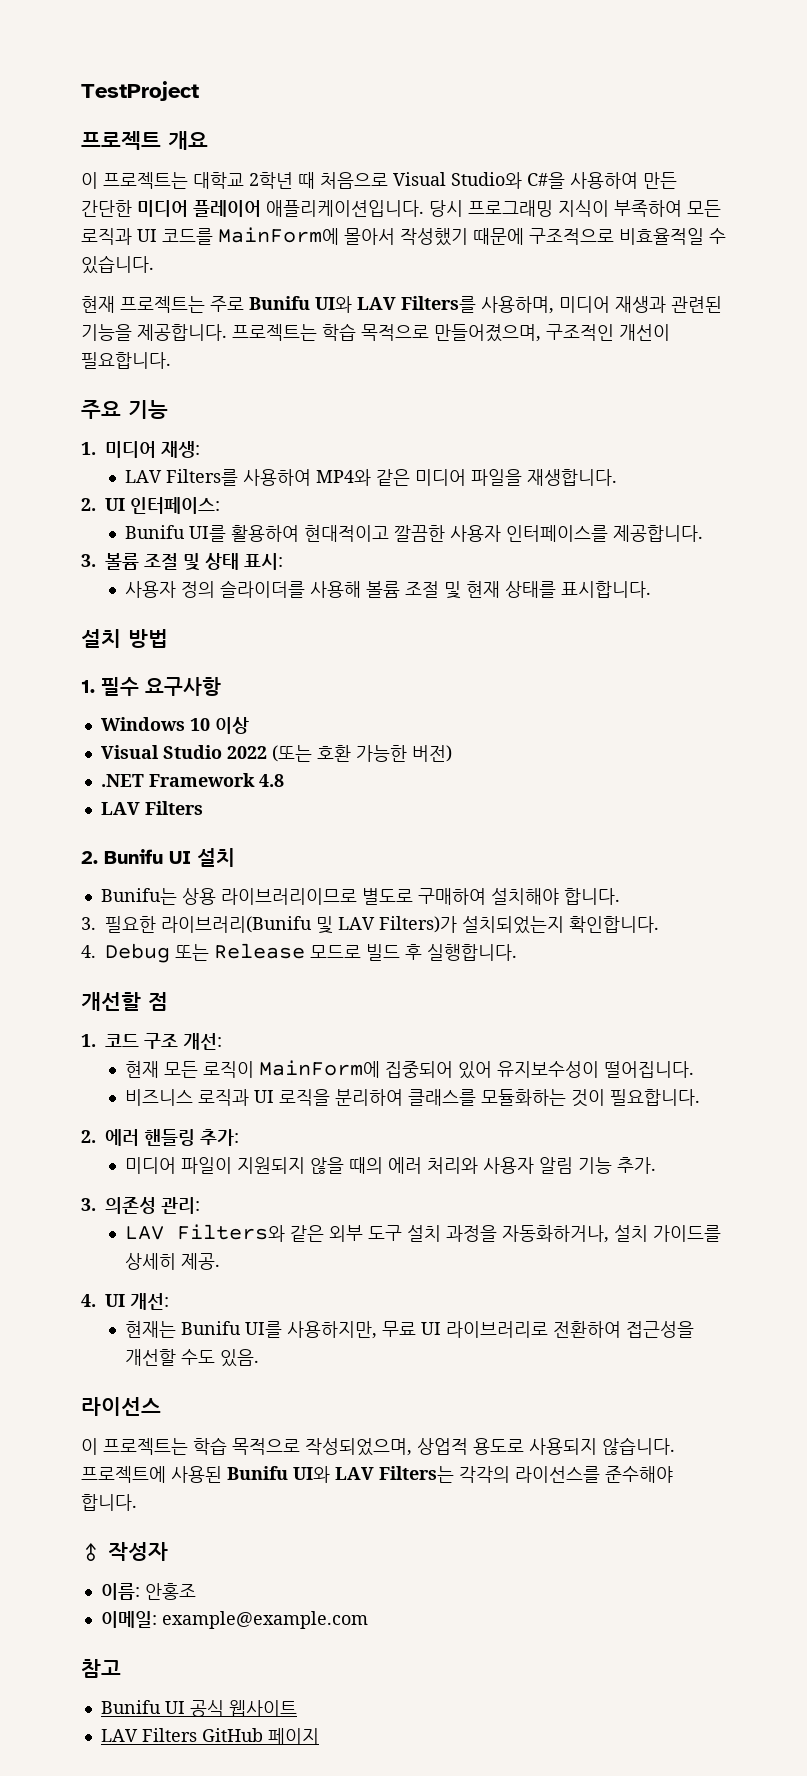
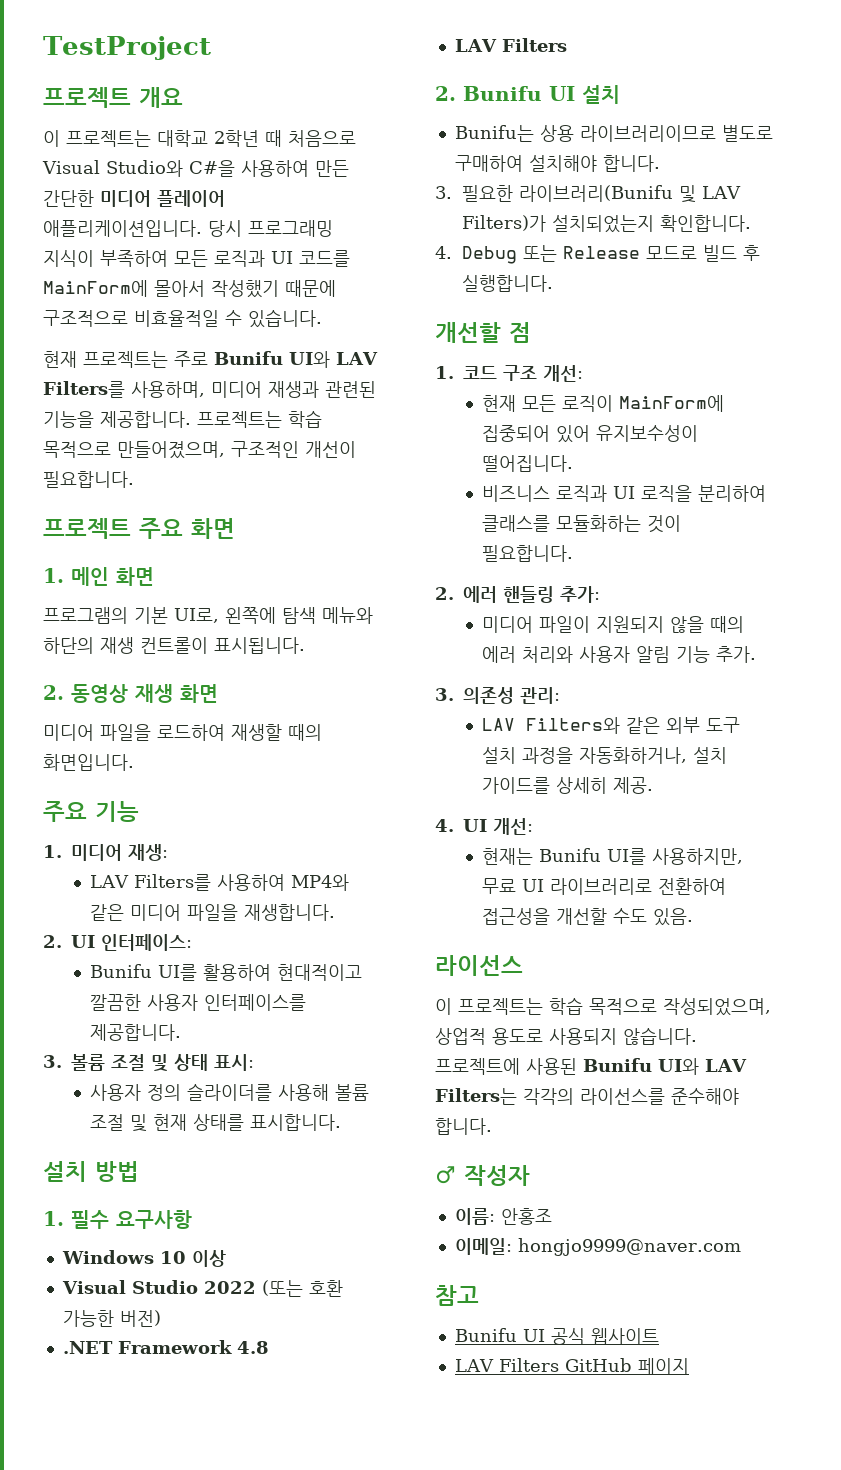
+ 프로젝트 주요 화면
+ 1. 메인 화면
+ 프로그램의 기본 UI로, 왼쪽에 탐색 메뉴와 하단의 재생 컨트롤이 표시됩니다.
+ 2. 동영상 재생 화면
+ 미디어 파일을 로드하여 재생할 때의 화면입니다.
- 이메일: example@example.com
+ 이메일: hongjo9999@naver.com

